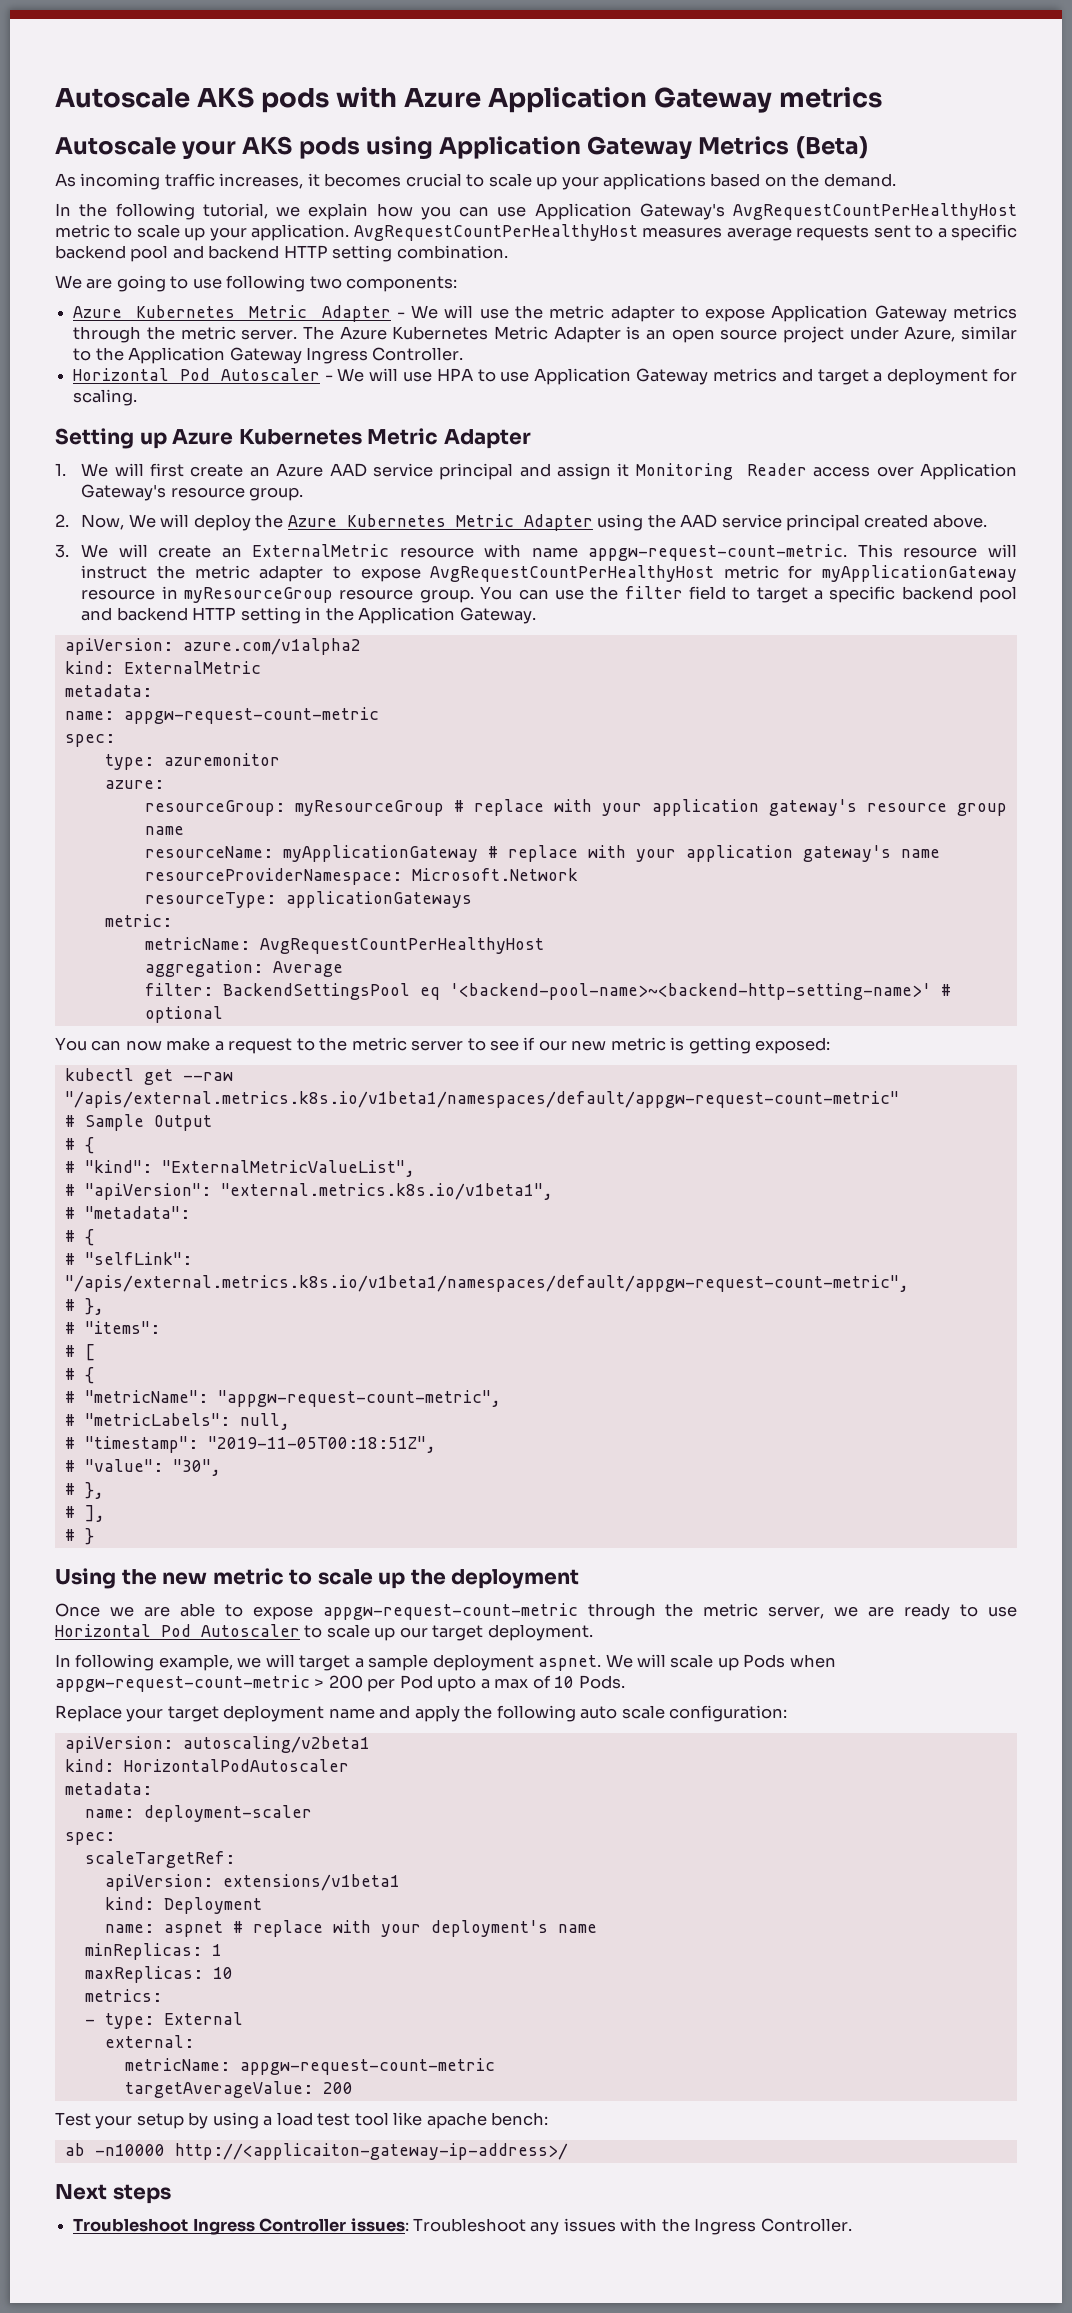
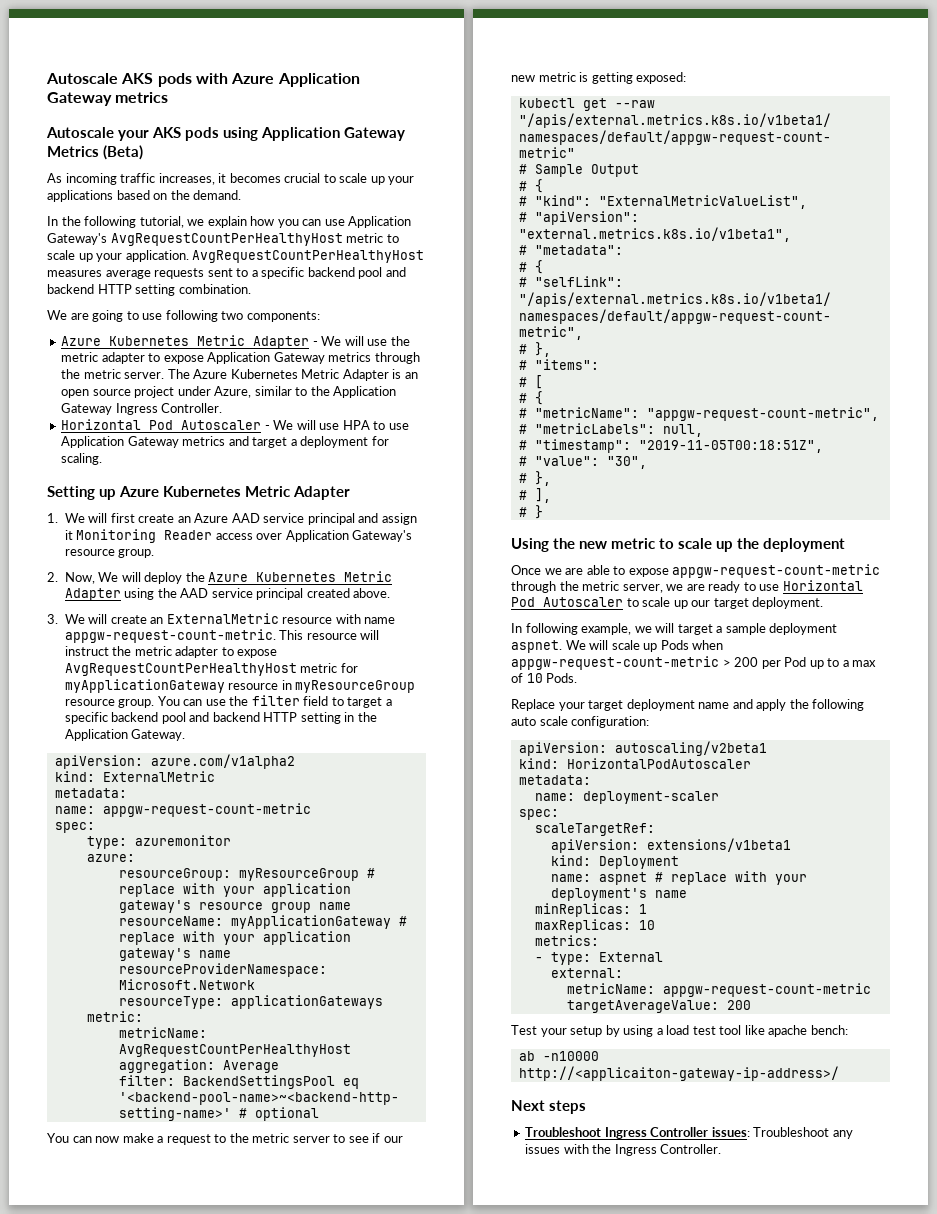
- We will scale up Pods when appgw-request-count-metric > 200 per Pod upto a max of 10 Pods.
+ We will scale up Pods when appgw-request-count-metric > 200 per Pod up to a max of 10 Pods.

